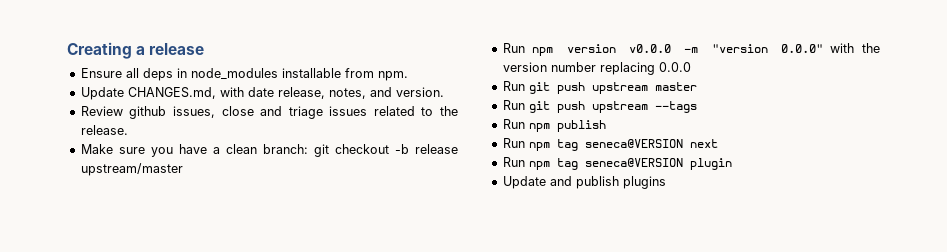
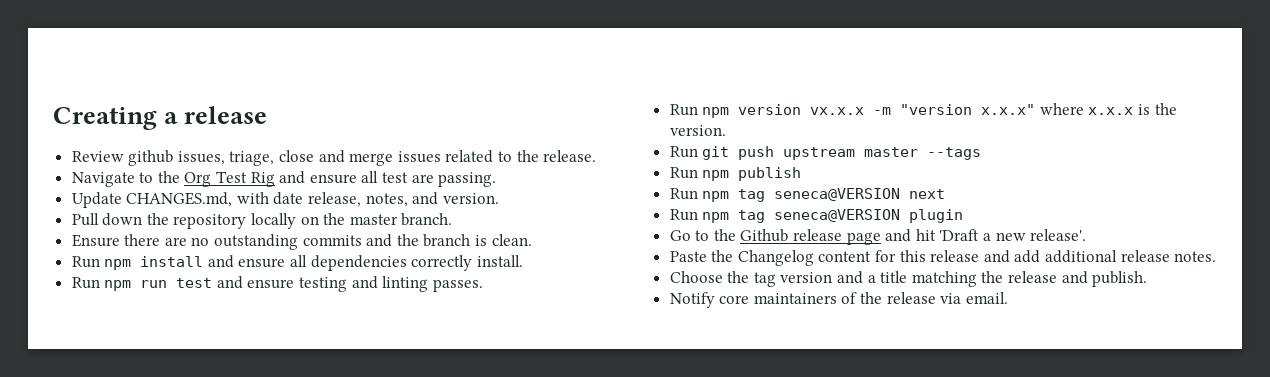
- Ensure all deps in node_modules installable from npm.
+ Review github issues, triage, close and merge issues related to the release.
+ Navigate to the Org Test Rig and ensure all test are passing.
- Review github issues, close and triage issues related to the release.
- Make sure you have a clean branch: git checkout -b release upstream/master
+ Pull down the repository locally on the master branch.
+ Ensure there are no outstanding commits and the branch is clean.
+ Run npm install and ensure all dependencies correctly install.
+ Run npm run test and ensure testing and linting passes.
- Run npm version v0.0.0 -m "version 0.0.0" with the version number replacing 0.0.0
+ Run npm version vx.x.x -m "version x.x.x" where x.x.x is the version.
- Run git push upstream master
- Run git push upstream --tags
+ Run git push upstream master --tags
- Update and publish plugins
+ Go to the Github release page and hit 'Draft a new release'.
+ Paste the Changelog content for this release and add additional release notes.
+ Choose the tag version and a title matching the release and publish.
+ Notify core maintainers of the release via email.

